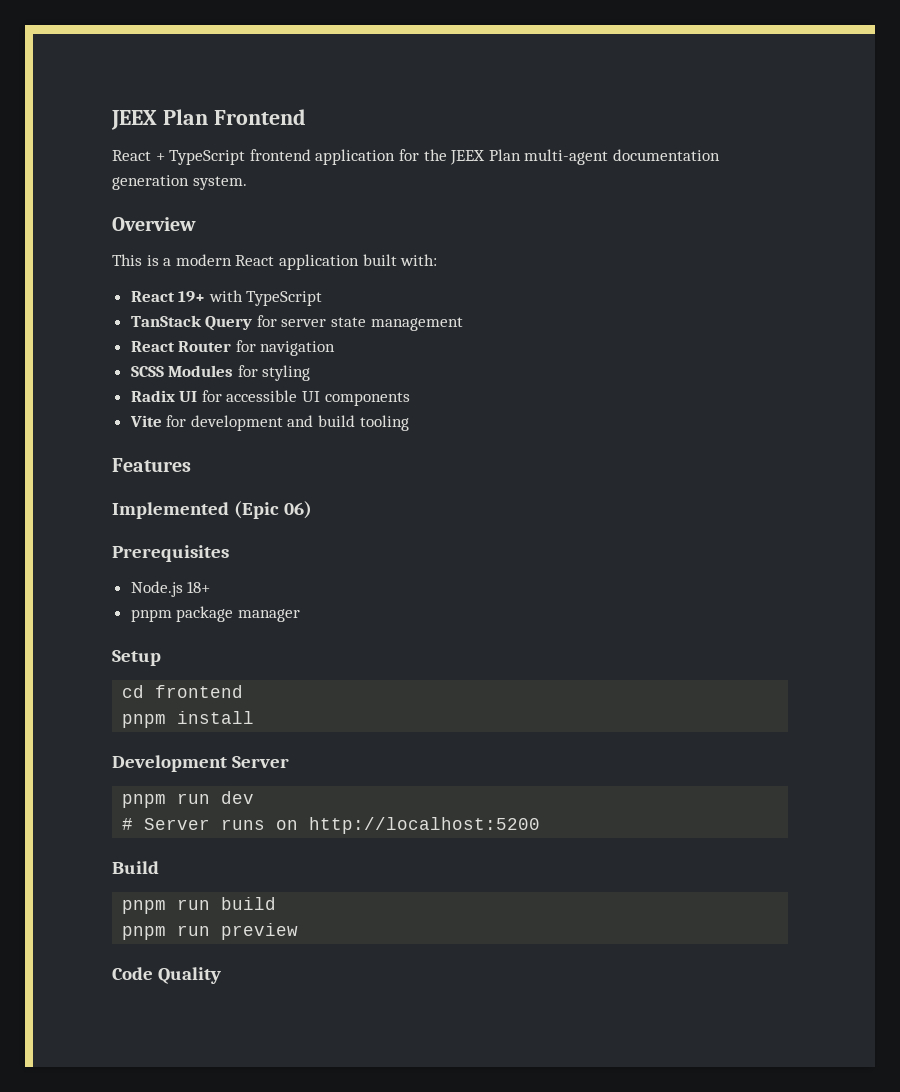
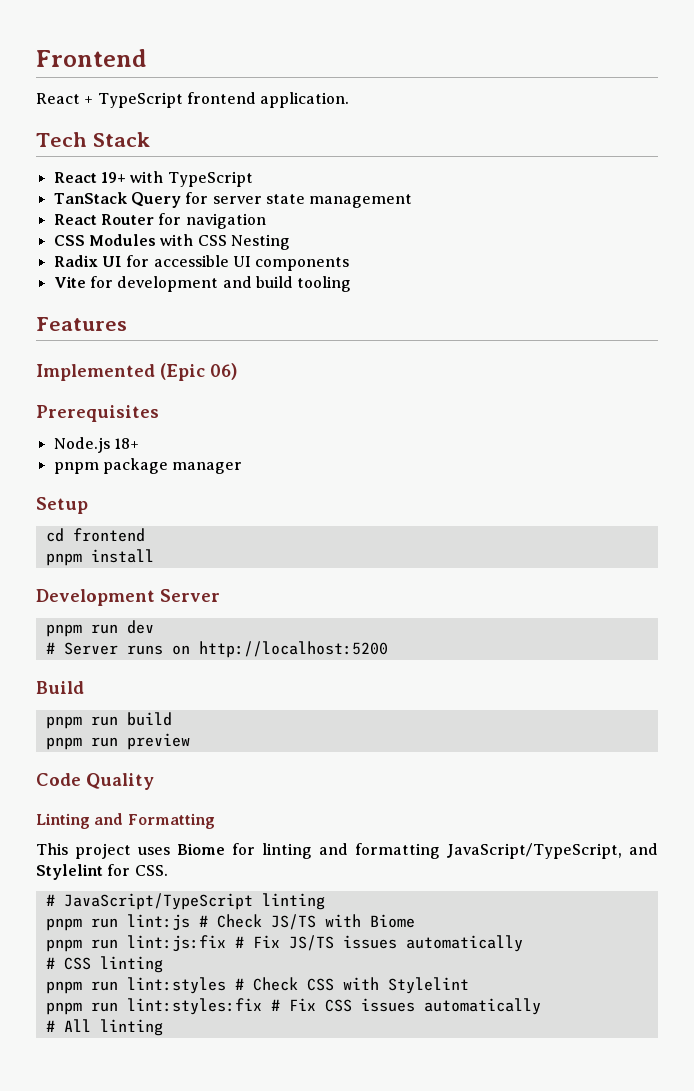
- JEEX Plan Frontend
+ Frontend
- React + TypeScript frontend application for the JEEX Plan multi-agent documentation generation system.
- Overview
- This is a modern React application built with:
+ React + TypeScript frontend application.
+ Tech Stack
- SCSS Modules for styling
+ CSS Modules with CSS Nesting
+ Linting and Formatting
+ This project uses Biome for linting and formatting JavaScript/TypeScript, and Stylelint for CSS.
+ # JavaScript/TypeScript linting
+ pnpm run lint:js # Check JS/TS with Biome
+ pnpm run lint:js:fix # Fix JS/TS issues automatically
+ # CSS linting
+ pnpm run lint:styles # Check CSS with Stylelint
+ pnpm run lint:styles:fix # Fix CSS issues automatically
+ # All linting

